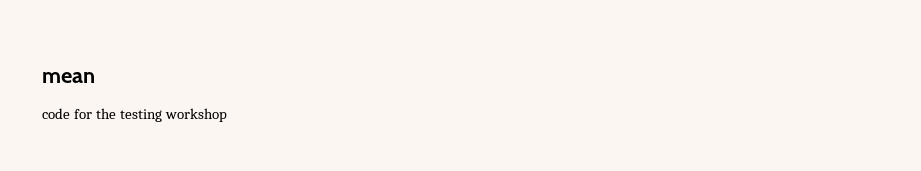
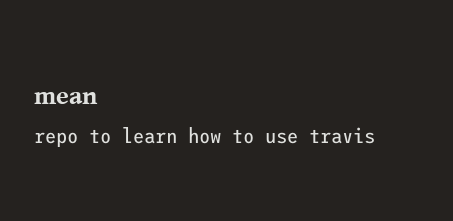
- code for the testing workshop
+ repo to learn how to use travis

